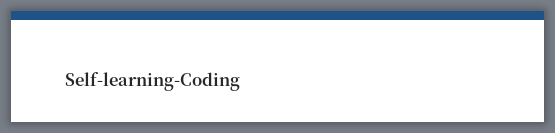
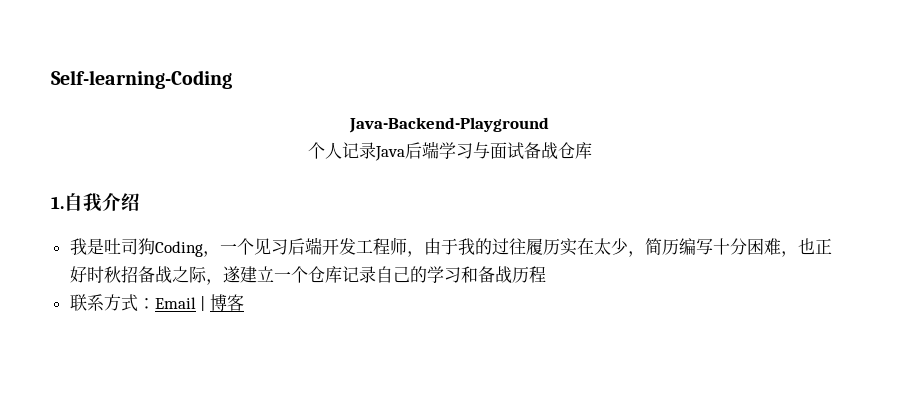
+ Java-Backend-Playground
+ 个人记录Java后端学习与面试备战仓库
+ 1.自我介绍
+ 我是吐司狗Coding，一个见习后端开发工程师，由于我的过往履历实在太少，简历编写十分困难，也正好时秋招备战之际，遂建立一个仓库记录自己的学习和备战历程
+ 联系方式：Email | 博客

